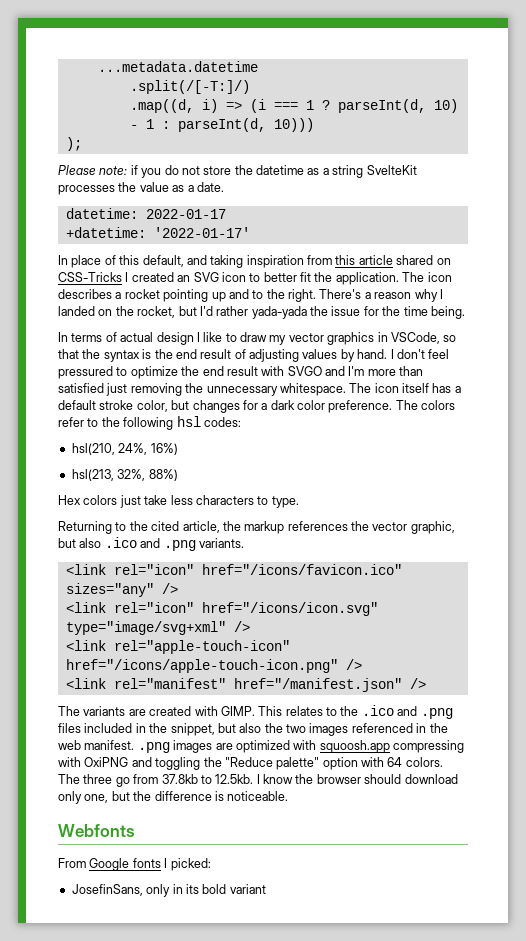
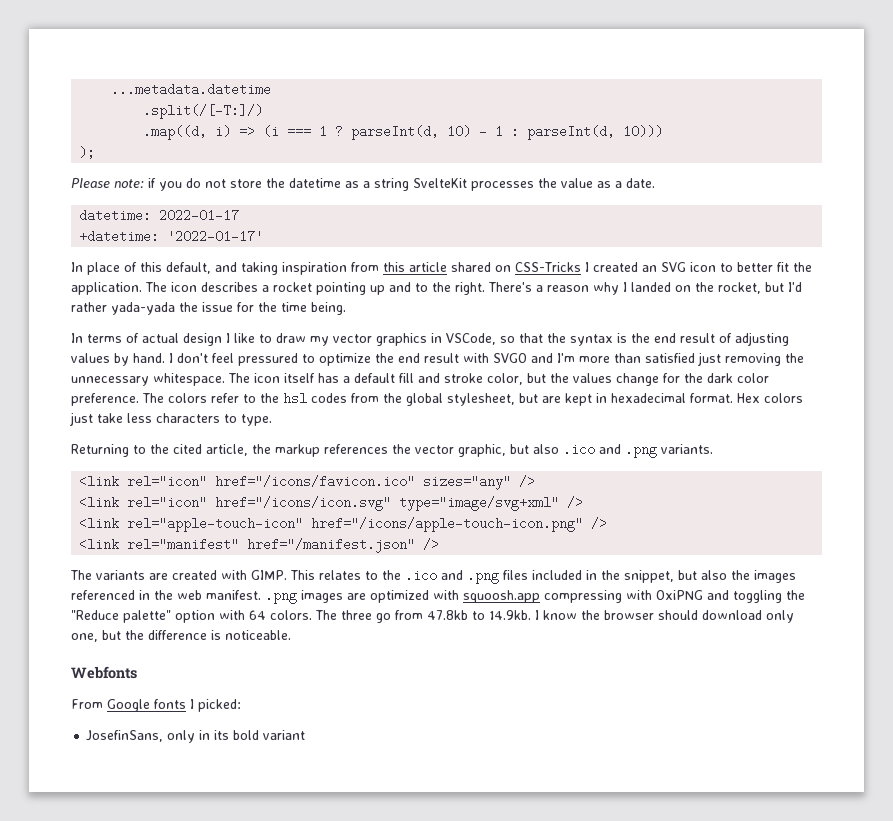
- The icon itself has a default stroke color, but changes for a dark color preference.
+ The icon itself has a default fill and stroke color, but the values change for the dark color preference.
- The colors refer to the following hsl codes:
- hsl(210, 24%, 16%)
- hsl(213, 32%, 88%)
- Hex colors just take less characters to type.
+ The colors refer to the hsl codes from the global stylesheet, but are kept in hexadecimal format. Hex colors just take less characters to type.
- This relates to the .ico and .png files included in the snippet, but also the two images referenced in the web manifest. .png images are optimized with squoosh.app compressing with OxiPNG and toggling the "Reduce palette" option with 64 colors.
+ This relates to the .ico and .png files included in the snippet, but also the images referenced in the web manifest. .png images are optimized with squoosh.app compressing with OxiPNG and toggling the "Reduce palette" option with 64 colors.
- The three go from 37.8kb to 12.5kb. I know the browser should download only one, but the difference is noticeable.
+ The three go from 47.8kb to 14.9kb. I know the browser should download only one, but the difference is noticeable.

